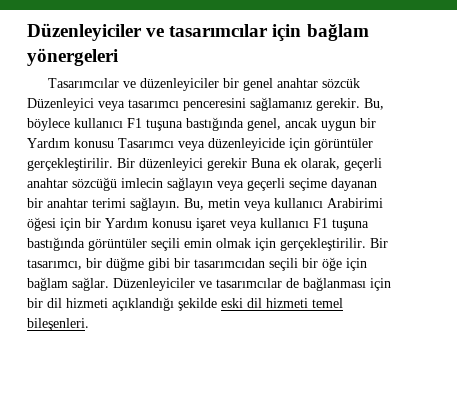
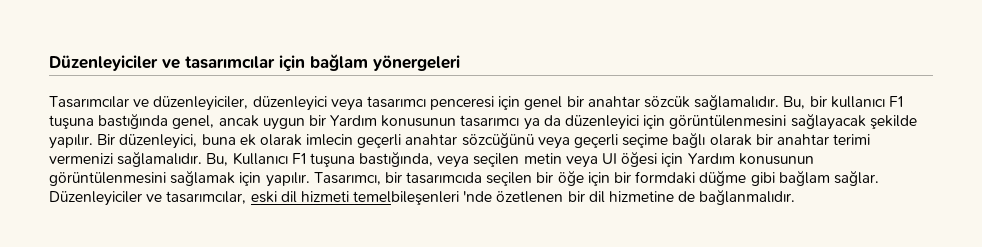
- Tasarımcılar ve düzenleyiciler bir genel anahtar sözcük Düzenleyici veya tasarımcı penceresini sağlamanız gerekir. Bu, böylece kullanıcı F1 tuşuna bastığında genel, ancak uygun bir Yardım konusu Tasarımcı veya düzenleyicide için görüntüler gerçekleştirilir. Bir düzenleyici gerekir Buna ek olarak, geçerli anahtar sözcüğü imlecin sağlayın veya geçerli seçime dayanan bir anahtar terimi sağlayın. Bu, metin veya kullanıcı Arabirimi öğesi için bir Yardım konusu işaret veya kullanıcı F1 tuşuna bastığında görüntüler seçili emin olmak için gerçekleştirilir. Bir tasarımcı, bir düğme gibi bir tasarımcıdan seçili bir öğe için bağlam sağlar. Düzenleyiciler ve tasarımcılar de bağlanması için bir dil hizmeti açıklandığı şekilde eski dil hizmeti temel bileşenleri.
+ Tasarımcılar ve düzenleyiciler, düzenleyici veya tasarımcı penceresi için genel bir anahtar sözcük sağlamalıdır. Bu, bir kullanıcı F1 tuşuna bastığında genel, ancak uygun bir Yardım konusunun tasarımcı ya da düzenleyici için görüntülenmesini sağlayacak şekilde yapılır. Bir düzenleyici, buna ek olarak imlecin geçerli anahtar sözcüğünü veya geçerli seçime bağlı olarak bir anahtar terimi vermenizi sağlamalıdır. Bu, Kullanıcı F1 tuşuna bastığında, veya seçilen metin veya UI öğesi için Yardım konusunun görüntülenmesini sağlamak için yapılır. Tasarımcı, bir tasarımcıda seçilen bir öğe için bir formdaki düğme gibi bağlam sağlar. Düzenleyiciler ve tasarımcılar, eski dil hizmeti temelbileşenleri 'nde özetlenen bir dil hizmetine de bağlanmalıdır.

